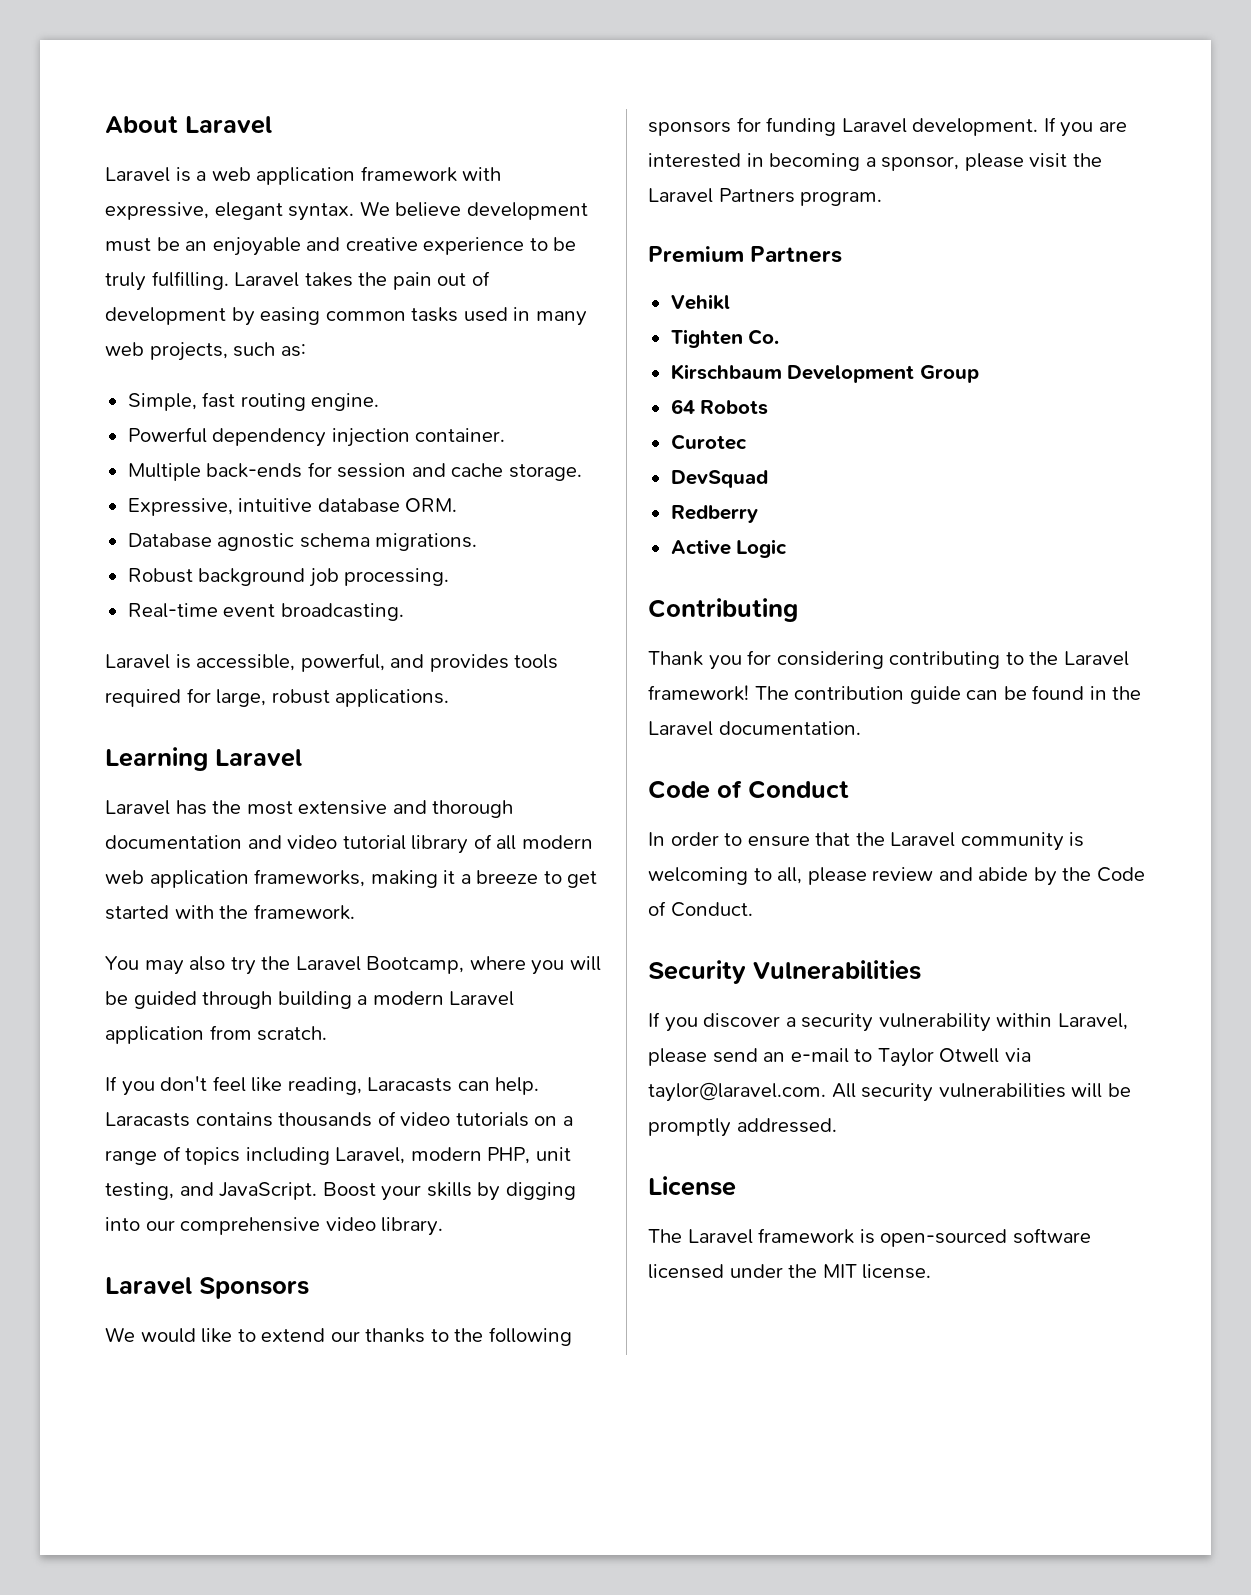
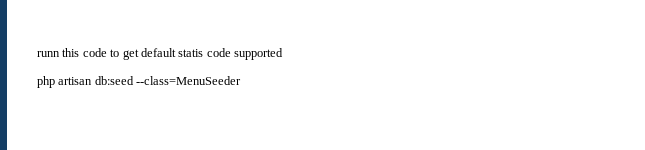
- About Laravel
- Laravel is a web application framework with expressive, elegant syntax. We believe development must be an enjoyable and creative experience to be truly fulfilling. Laravel takes the pain out of development by easing common tasks used in many web projects, such as:
- Simple, fast routing engine.
- Powerful dependency injection container.
- Multiple back-ends for session and cache storage.
- Expressive, intuitive database ORM.
- Database agnostic schema migrations.
- Robust background job processing.
- Real-time event broadcasting.
- Laravel is accessible, powerful, and provides tools required for large, robust applications.
- Learning Laravel
- Laravel has the most extensive and thorough documentation and video tutorial library of all modern web application frameworks, making it a breeze to get started with the framework.
- You may also try the Laravel Bootcamp, where you will be guided through building a modern Laravel application from scratch.
- If you don't feel like reading, Laracasts can help. Laracasts contains thousands of video tutorials on a range of topics including Laravel, modern PHP, unit testing, and JavaScript. Boost your skills by digging into our comprehensive video library.
- Laravel Sponsors
- We would like to extend our thanks to the following sponsors for funding Laravel development. If you are interested in becoming a sponsor, please visit the Laravel Partners program.
- Premium Partners
- Vehikl
- Tighten Co.
- Kirschbaum Development Group
- 64 Robots
- Curotec
- DevSquad
- Redberry
- Active Logic
- Contributing
- Thank you for considering contributing to the Laravel framework! The contribution guide can be found in the Laravel documentation.
- Code of Conduct
- In order to ensure that the Laravel community is welcoming to all, please review and abide by the Code of Conduct.
- Security Vulnerabilities
- If you discover a security vulnerability within Laravel, please send an e-mail to Taylor Otwell via taylor@laravel.com. All security vulnerabilities will be promptly addressed.
- License
- The Laravel framework is open-sourced software licensed under the MIT license.
+ runn this code to get default statis code supported
+ php artisan db:seed --class=MenuSeeder

